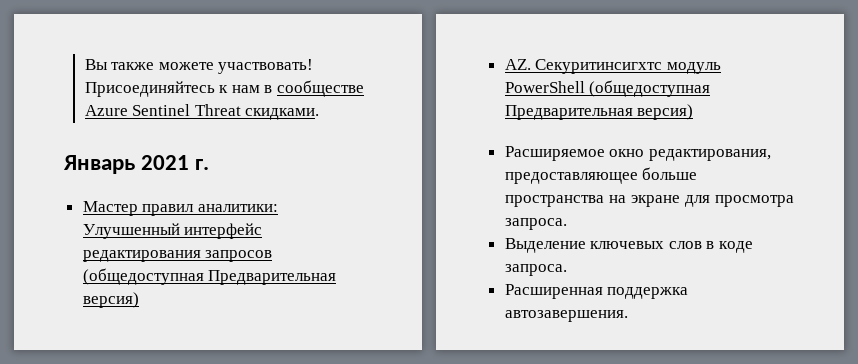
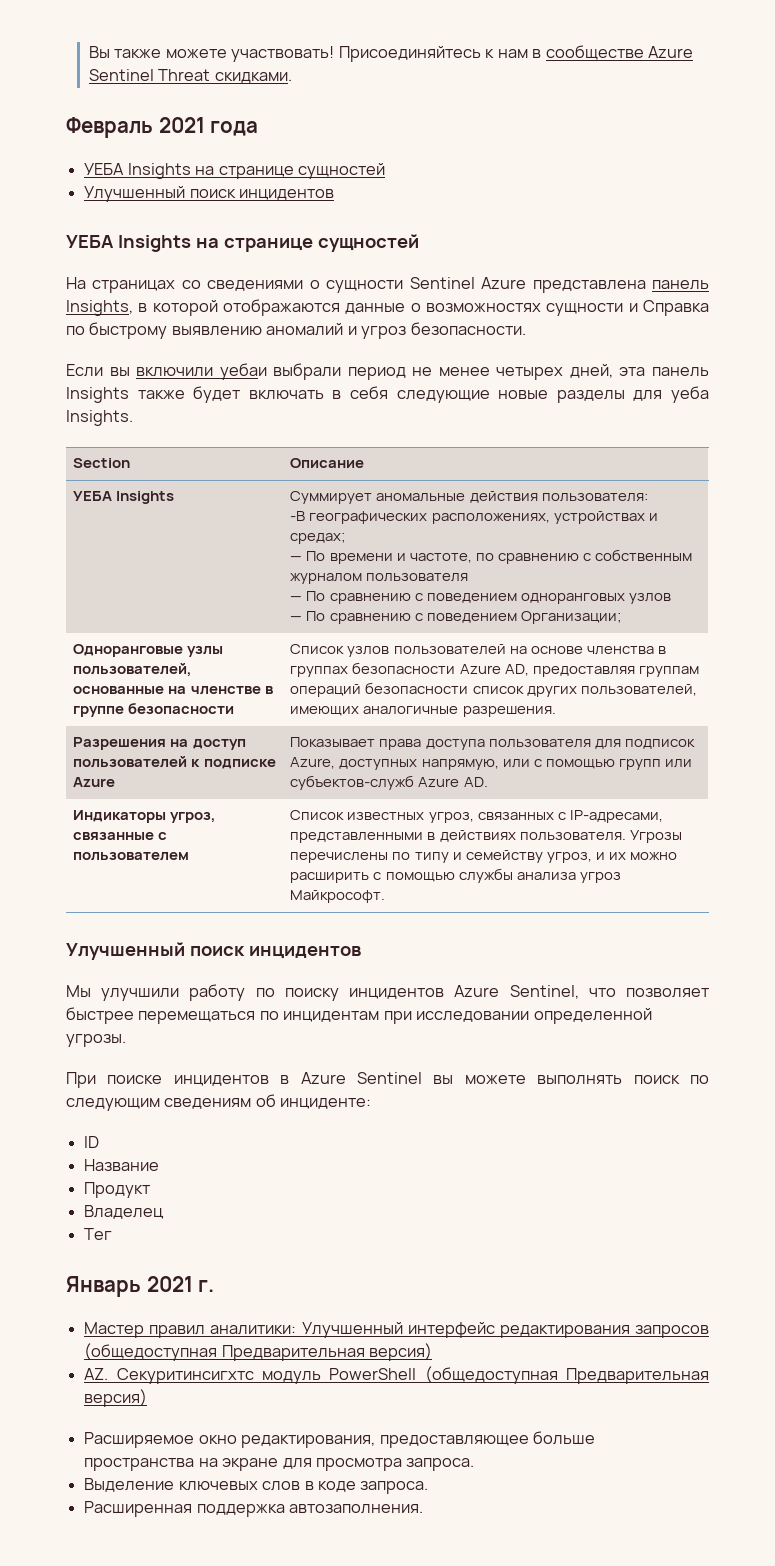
+ Февраль 2021 года
+ УЕБА Insights на странице сущностей
+ Улучшенный поиск инцидентов
+ УЕБА Insights на странице сущностей
+ На страницах со сведениями о сущности Sentinel Azure представлена панель Insights, в которой отображаются данные о возможностях сущности и Справка по быстрому выявлению аномалий и угроз безопасности.
+ Если вы включили уебаи выбрали период не менее четырех дней, эта панель Insights также будет включать в себя следующие новые разделы для уеба Insights.
+ Section | Описание
+ УЕБА Insights | Суммирует аномальные действия пользователя:
+ -В географических расположениях, устройствах и средах;
+ — По времени и частоте, по сравнению с собственным журналом пользователя
+ — По сравнению с поведением одноранговых узлов
+ — По сравнению с поведением Организации;
+ Одноранговые узлы пользователей, основанные на членстве в группе безопасности | Список узлов пользователей на основе членства в группах безопасности Azure AD, предоставляя группам операций безопасности список других пользователей, имеющих аналогичные разрешения.
+ Разрешения на доступ пользователей к подписке Azure | Показывает права доступа пользователя для подписок Azure, доступных напрямую, или с помощью групп или субъектов-служб Azure AD.
+ Индикаторы угроз, связанные с пользователем | Список известных угроз, связанных с IP-адресами, представленными в действиях пользователя. Угрозы перечислены по типу и семейству угроз, и их можно расширить с помощью службы анализа угроз Майкрософт.
+ Улучшенный поиск инцидентов
+ Мы улучшили работу по поиску инцидентов Azure Sentinel, что позволяет быстрее перемещаться по инцидентам при исследовании определенной угрозы.
+ При поиске инцидентов в Azure Sentinel вы можете выполнять поиск по следующим сведениям об инциденте:
+ ID
+ Название
+ Продукт
+ Владелец
+ Тег
- Расширенная поддержка автозавершения.
+ Расширенная поддержка автозаполнения.

